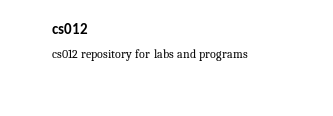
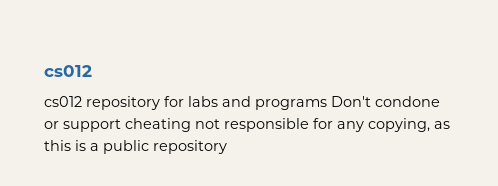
- cs012 repository for labs and programs
+ cs012 repository for labs and programs Don't condone or support cheating not responsible for any copying, as this is a public repository

